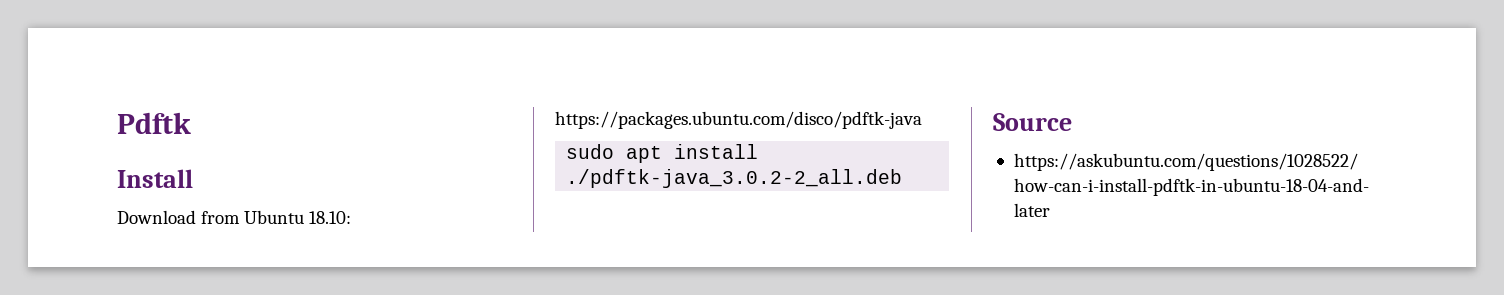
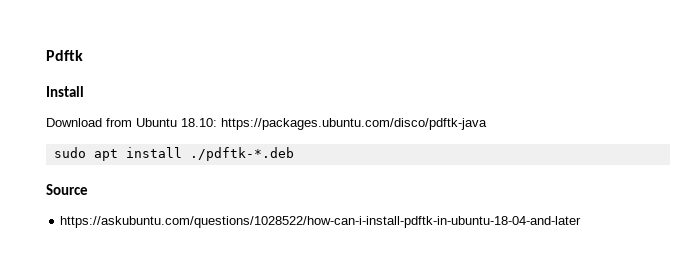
- sudo apt install ./pdftk-java_3.0.2-2_all.deb
+ sudo apt install ./pdftk-*.deb

